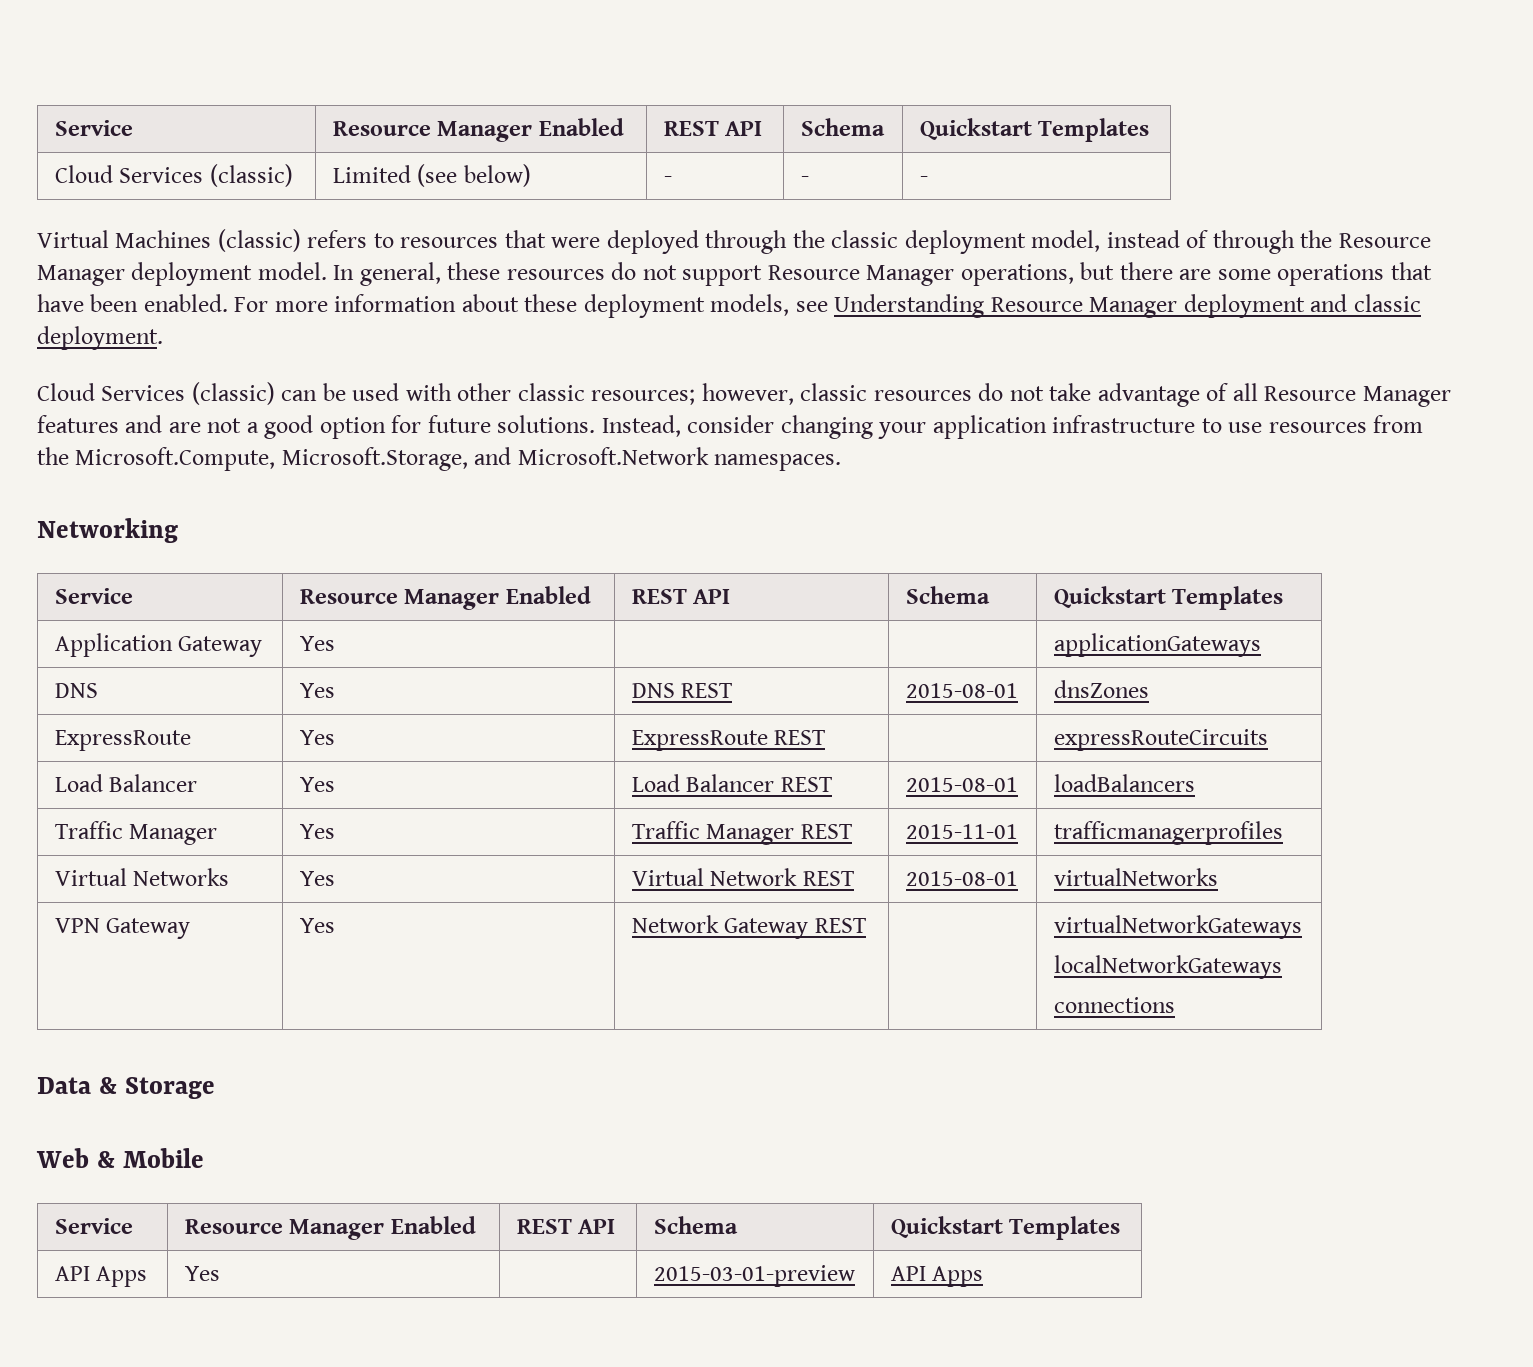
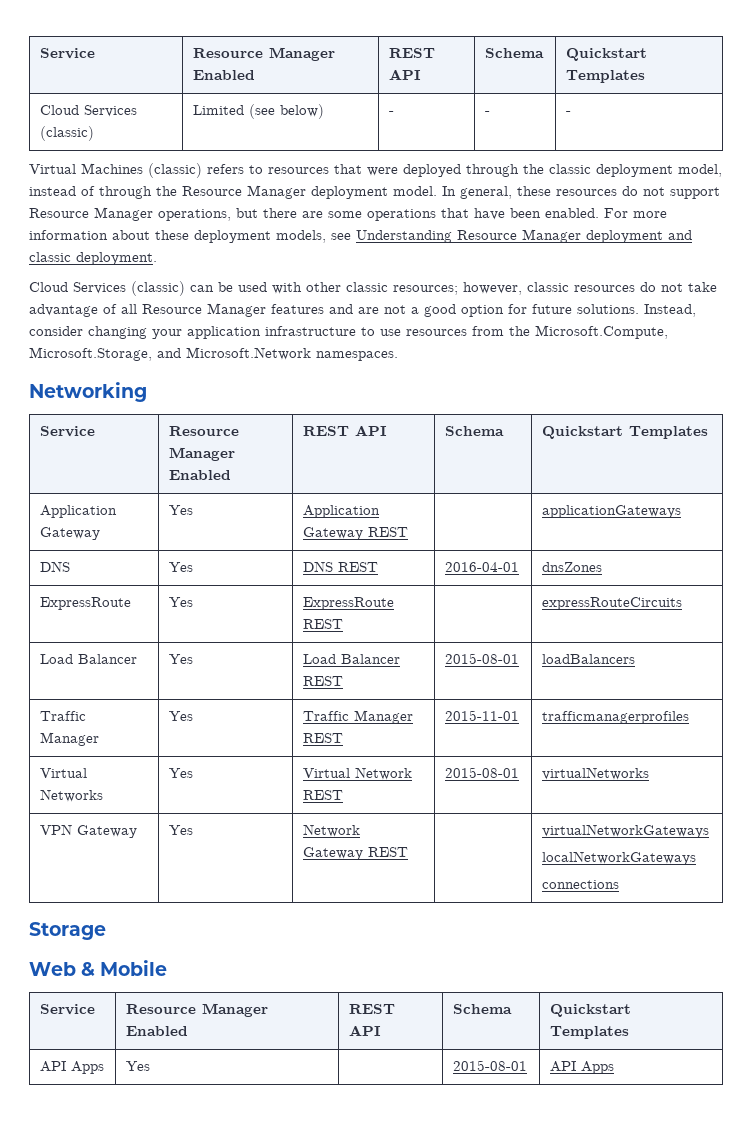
- Application Gateway | Yes | | | applicationGateways
+ Application Gateway | Yes | Application Gateway REST | | applicationGateways
- DNS | Yes | DNS REST | 2015-08-01 | dnsZones
+ DNS | Yes | DNS REST | 2016-04-01 | dnsZones
- Data & Storage
+ Storage
- API Apps | Yes | | 2015-03-01-preview | API Apps
+ API Apps | Yes | | 2015-08-01 | API Apps

